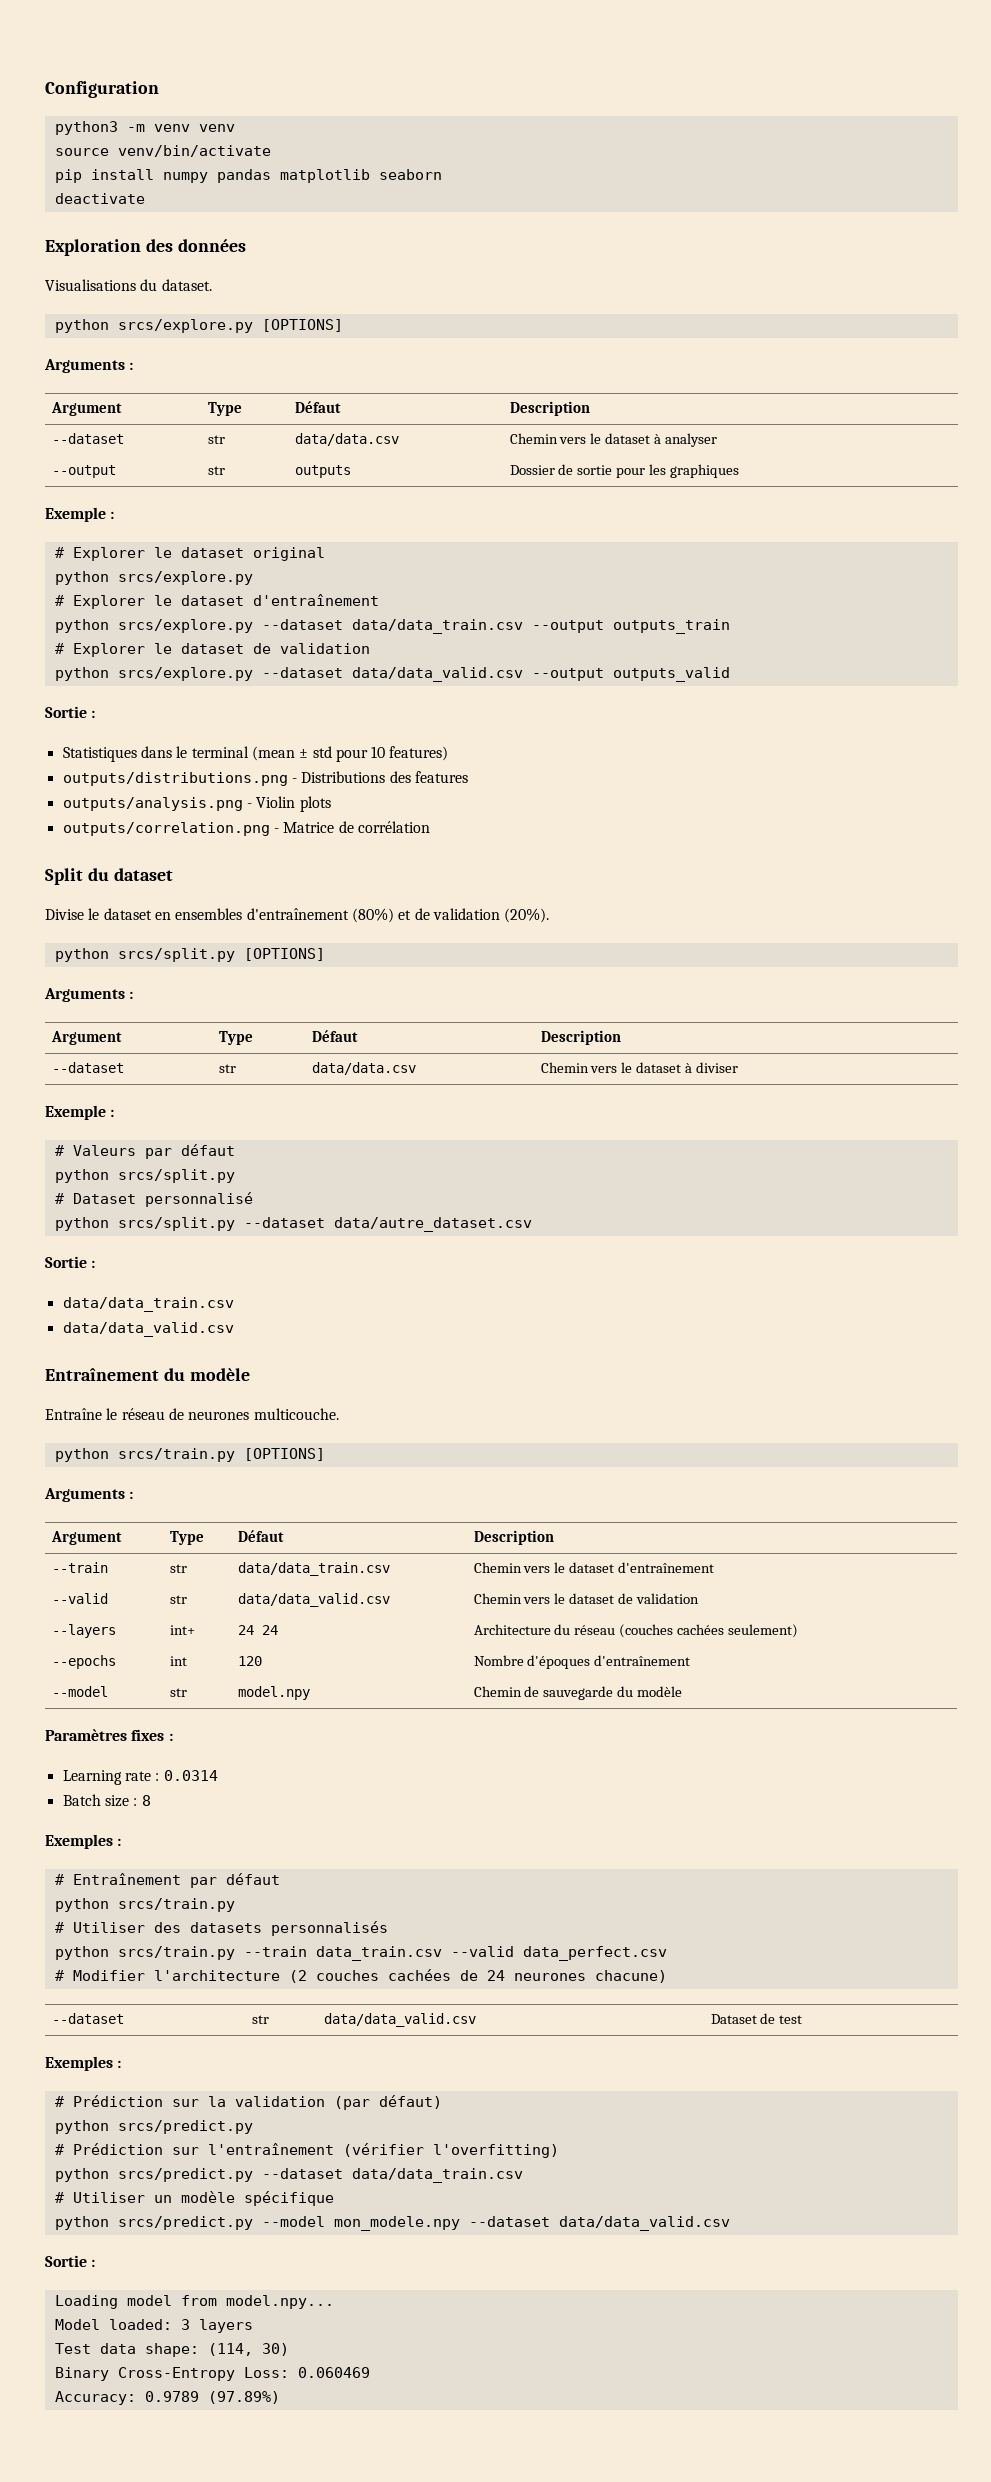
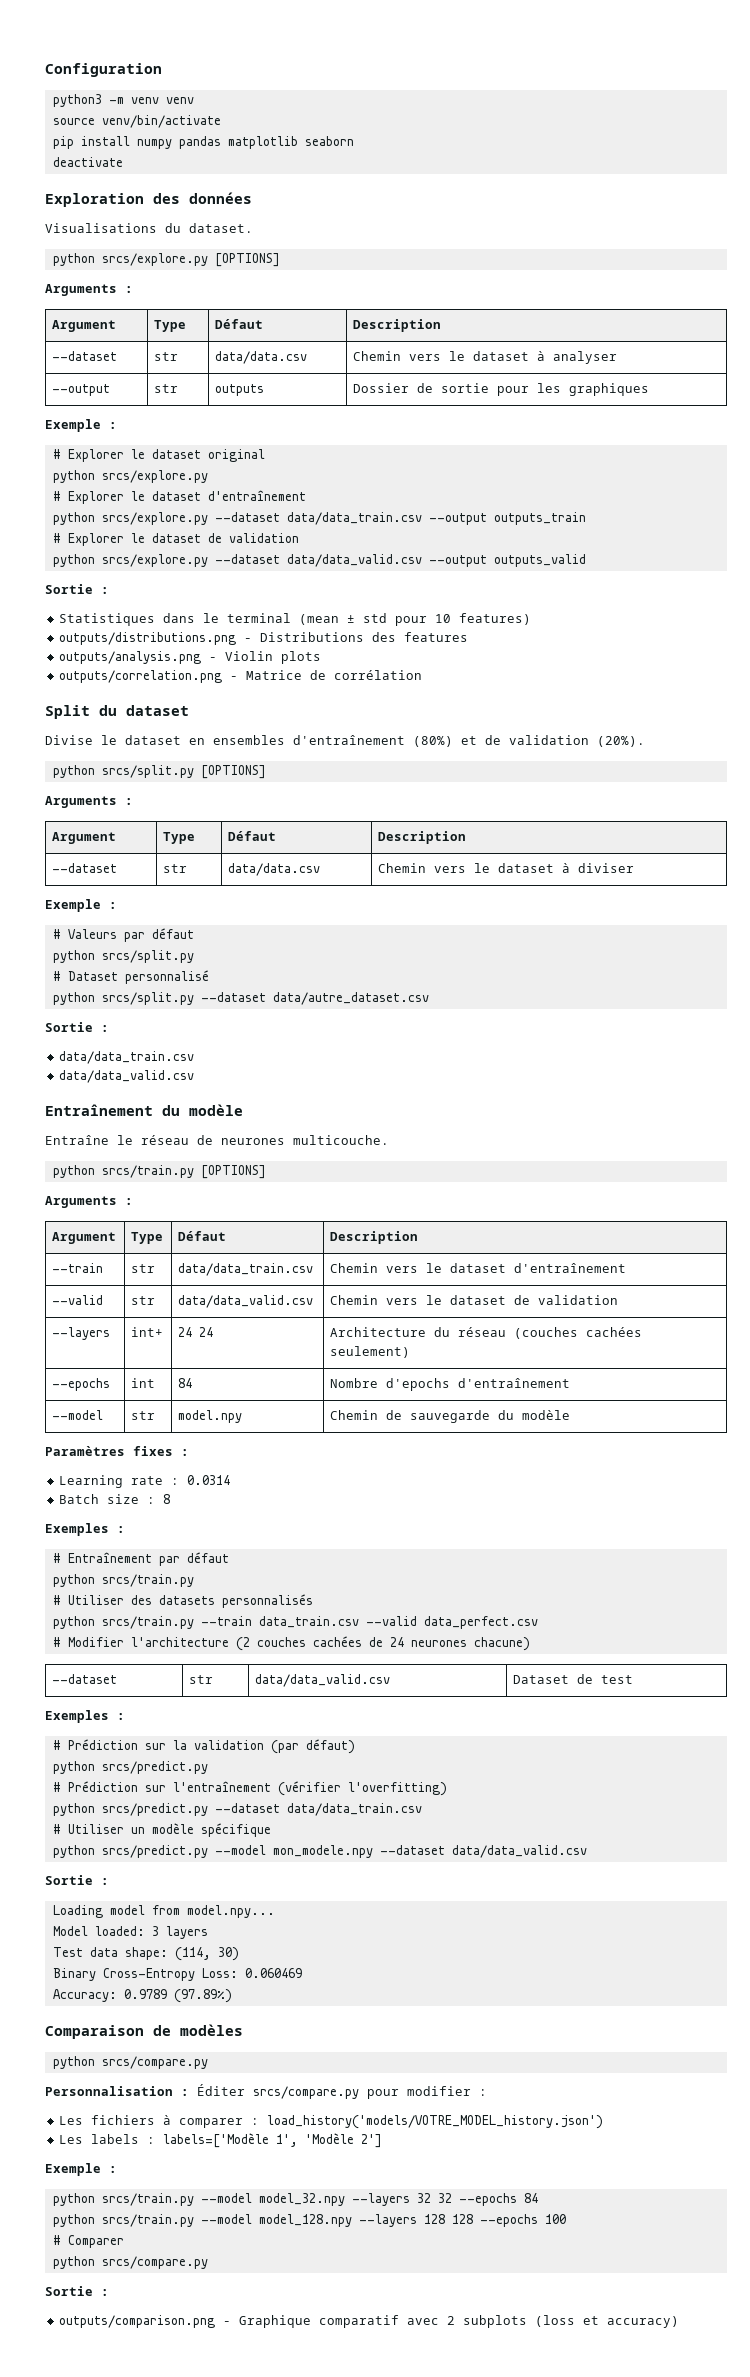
- --epochs | int | 120 | Nombre d'époques d'entraînement
+ --epochs | int | 84 | Nombre d'epochs d'entraînement
+ Comparaison de modèles
+ python srcs/compare.py
+ Personnalisation : Éditer srcs/compare.py pour modifier :
+ Les fichiers à comparer : load_history('models/VOTRE_MODEL_history.json')
+ Les labels : labels=['Modèle 1', 'Modèle 2']
+ Exemple :
+ python srcs/train.py --model model_32.npy --layers 32 32 --epochs 84
+ python srcs/train.py --model model_128.npy --layers 128 128 --epochs 100
+ # Comparer
+ python srcs/compare.py
+ Sortie :
+ outputs/comparison.png - Graphique comparatif avec 2 subplots (loss et accuracy)

